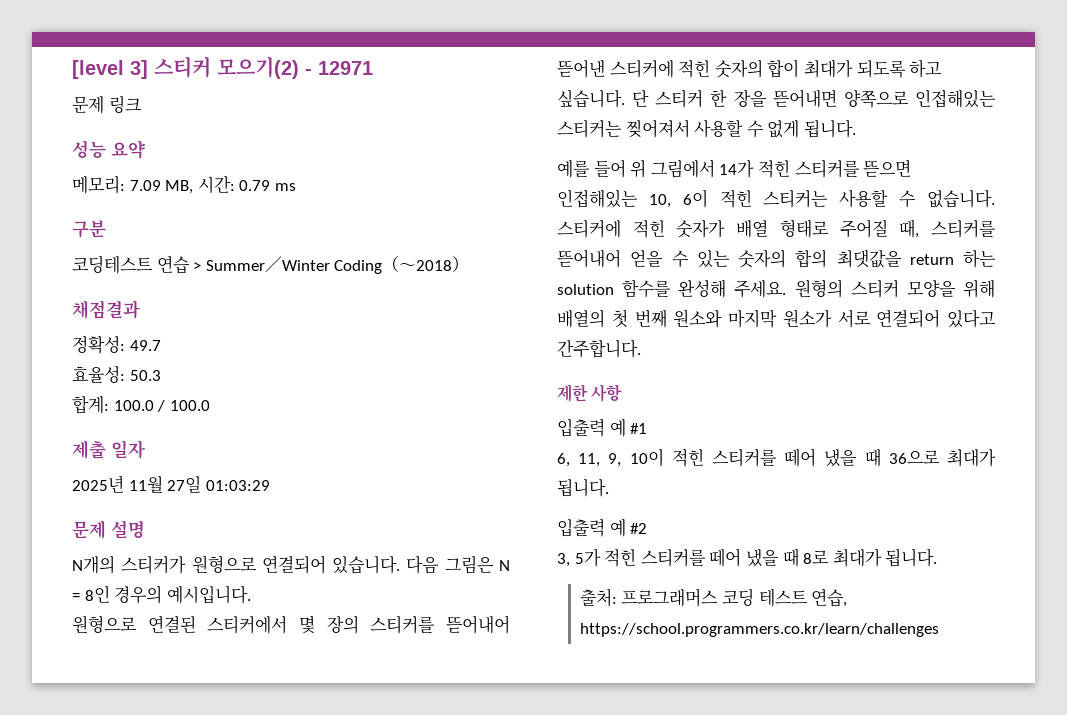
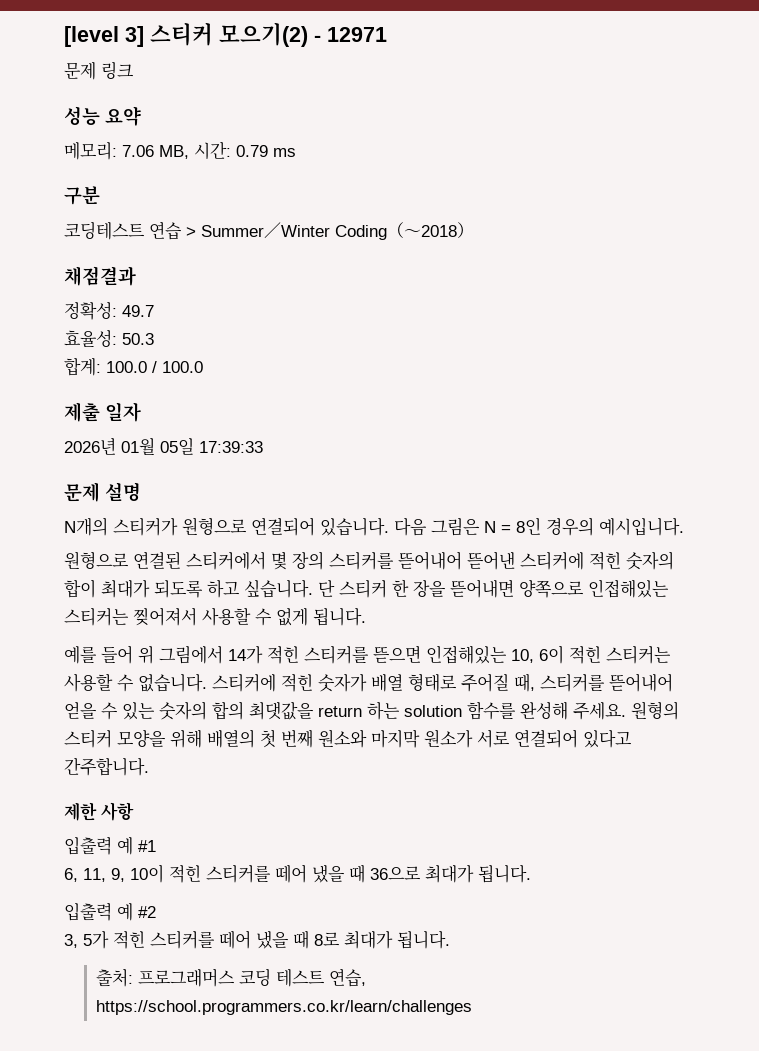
- 메모리: 7.09 MB, 시간: 0.79 ms
+ 메모리: 7.06 MB, 시간: 0.79 ms
- 2025년 11월 27일 01:03:29
+ 2026년 01월 05일 17:39:33

